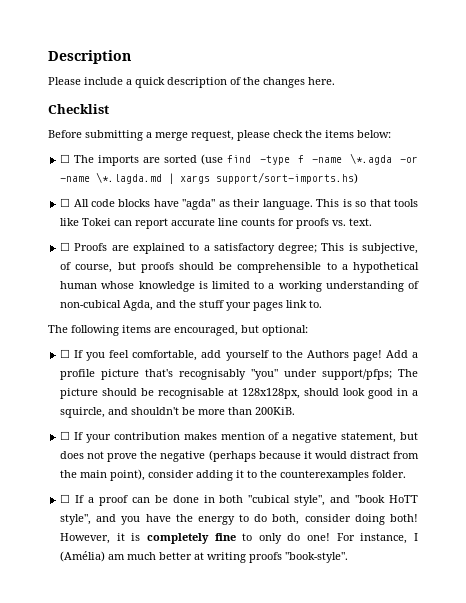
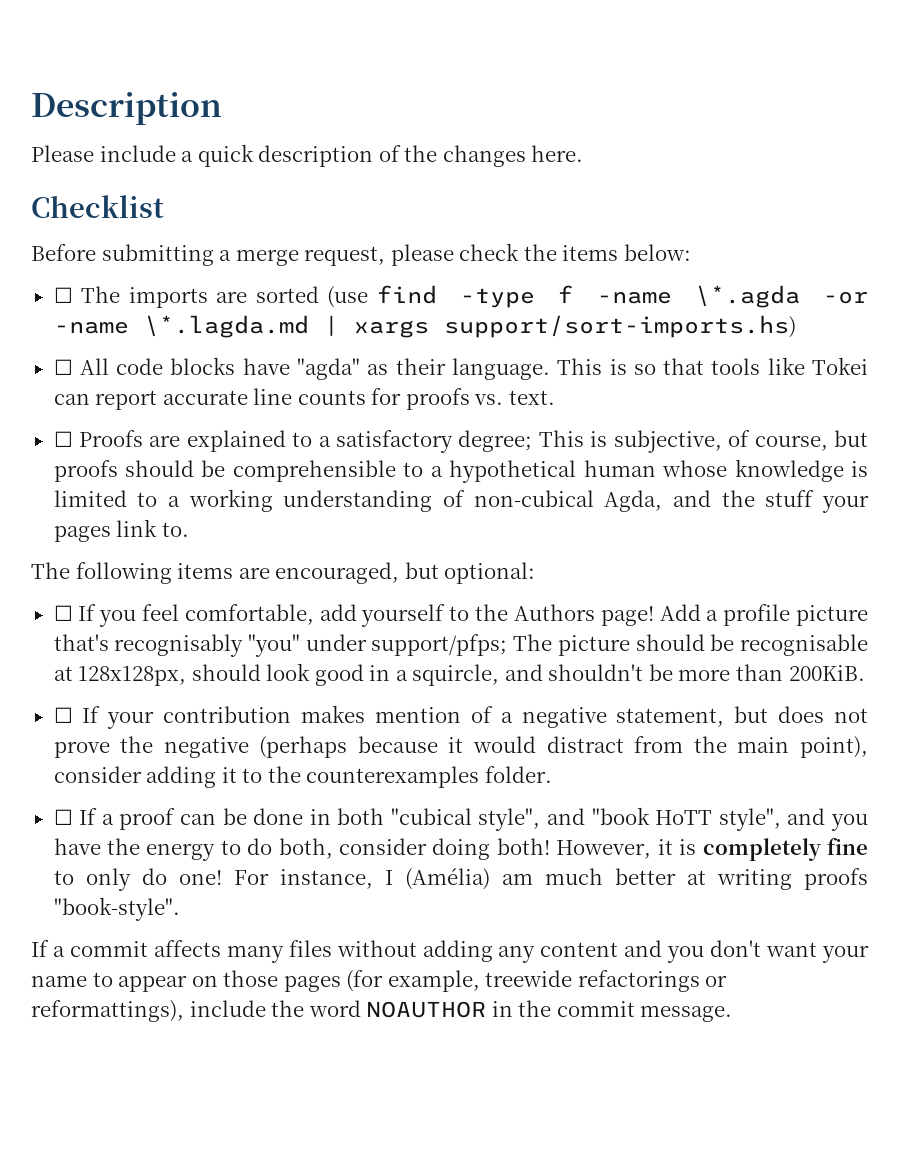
+ If a commit affects many files without adding any content and you don't want your name to appear on those pages (for example, treewide refactorings or reformattings), include the word NOAUTHOR in the commit message.

